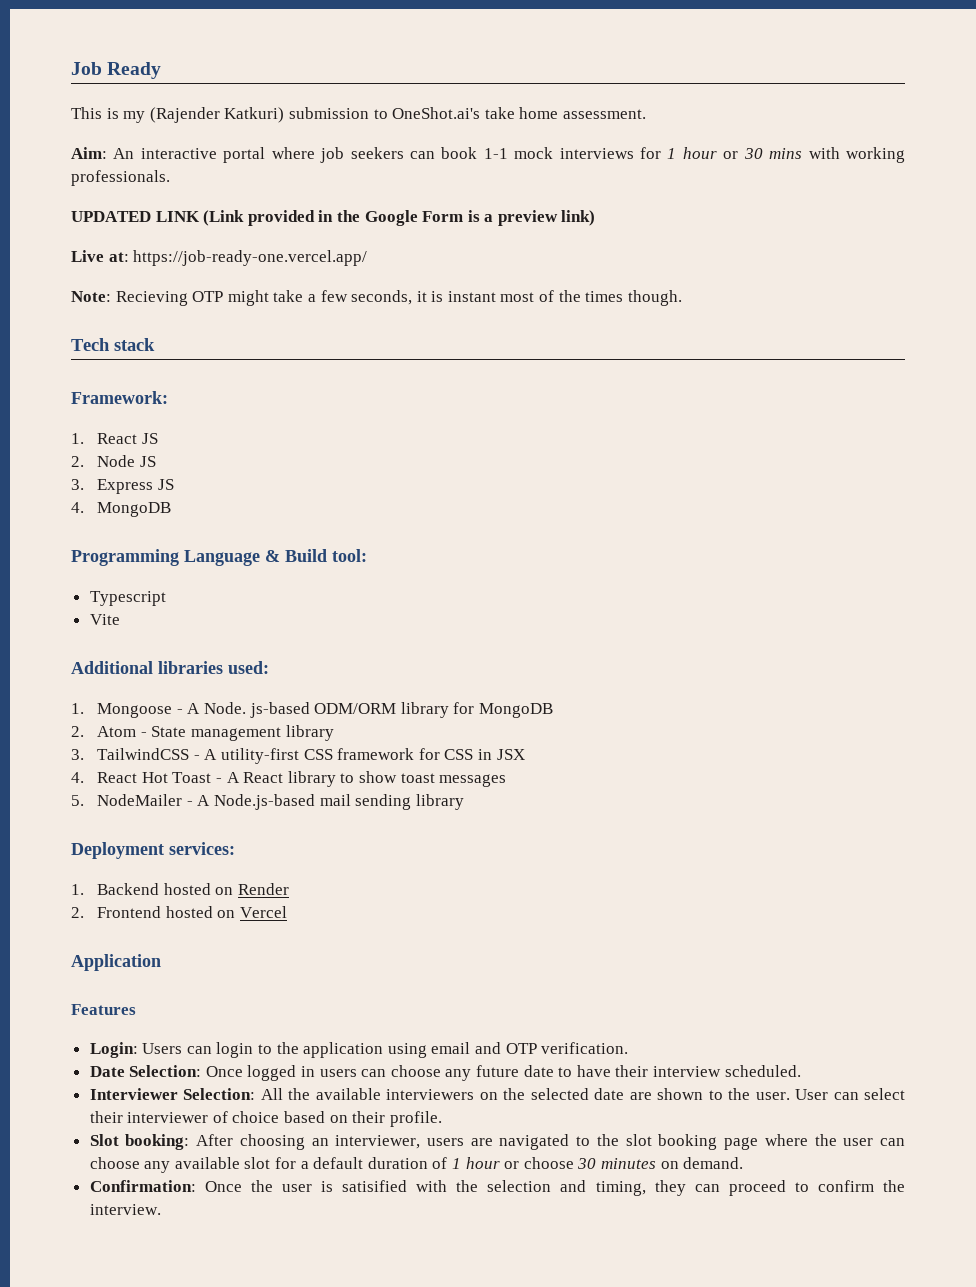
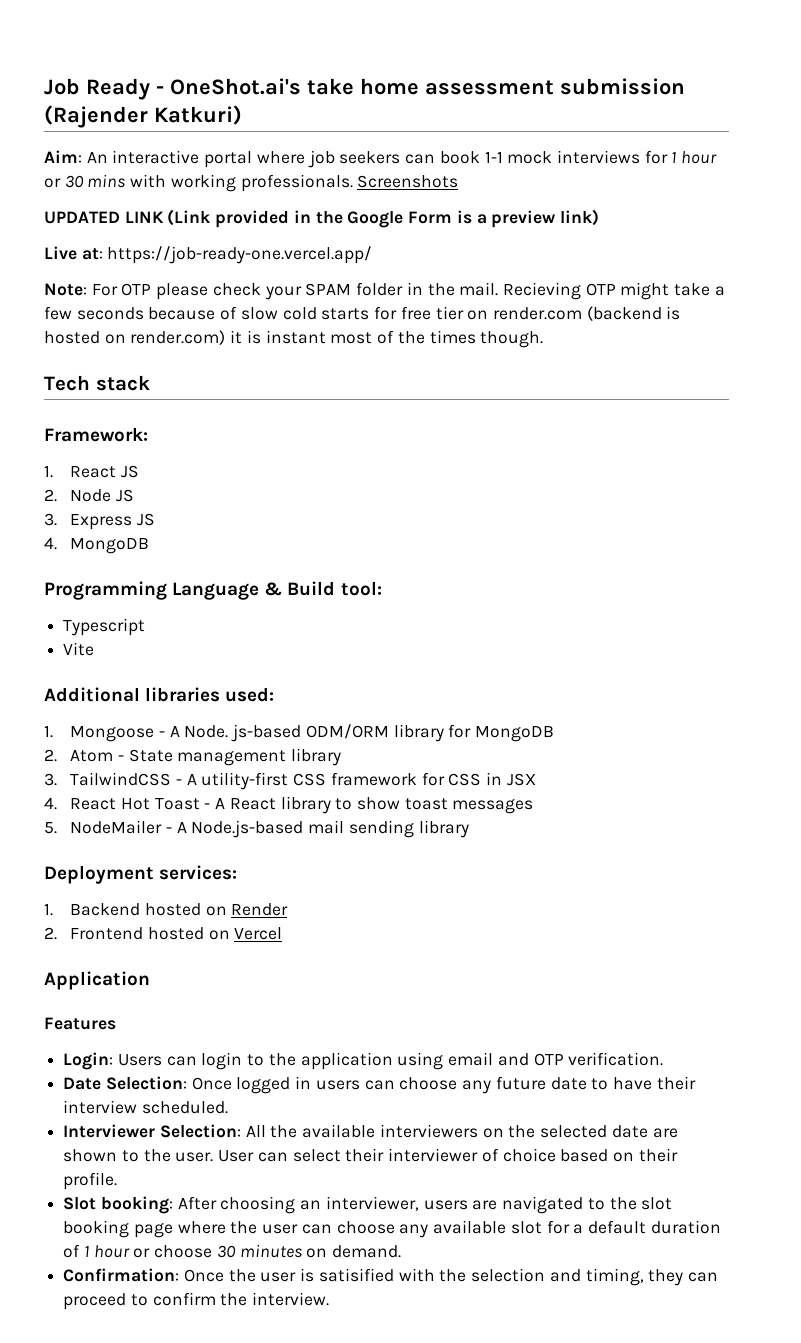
- Job Ready
- This is my (Rajender Katkuri) submission to OneShot.ai's take home assessment.
+ Job Ready - OneShot.ai's take home assessment submission (Rajender Katkuri)
+ Screenshots
- Note: Recieving OTP might take a few seconds, it is instant most of the times though.
+ Note: For OTP please check your SPAM folder in the mail. Recieving OTP might take a few seconds because of slow cold starts for free tier on render.com (backend is hosted on render.com) it is instant most of the times though.

